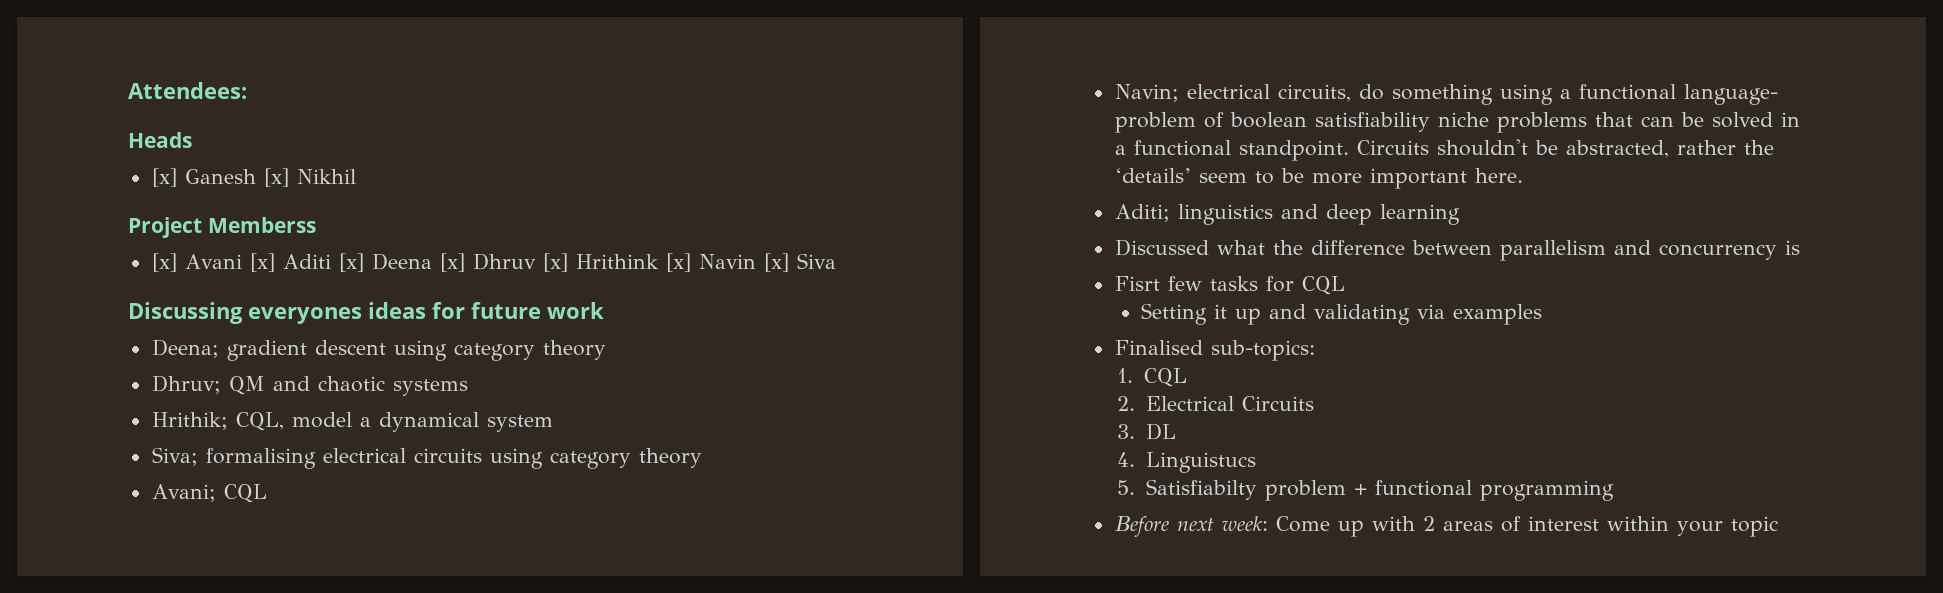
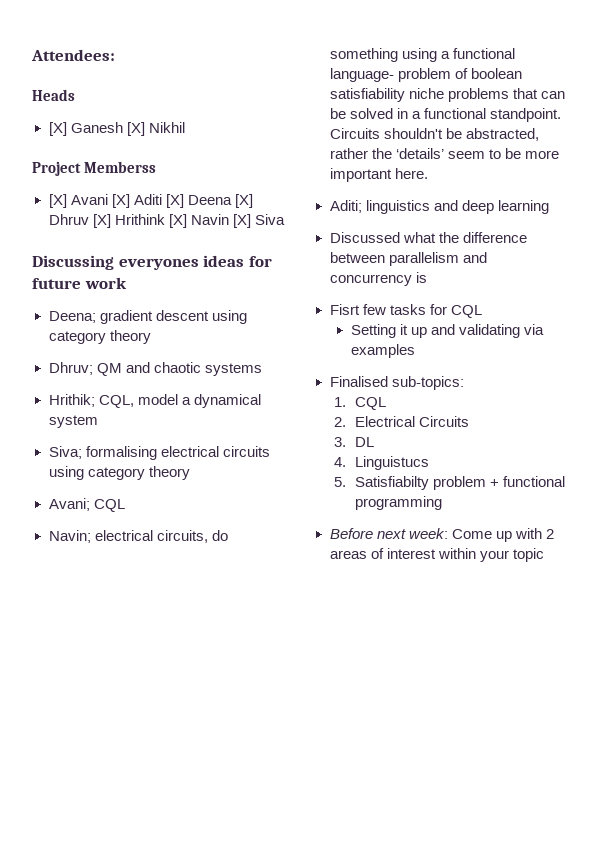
- [x] Ganesh [x] Nikhil
+ [X] Ganesh [X] Nikhil
- [x] Avani [x] Aditi [x] Deena [x] Dhruv [x] Hrithink [x] Navin [x] Siva
+ [X] Avani [X] Aditi [X] Deena [X] Dhruv [X] Hrithink [X] Navin [X] Siva

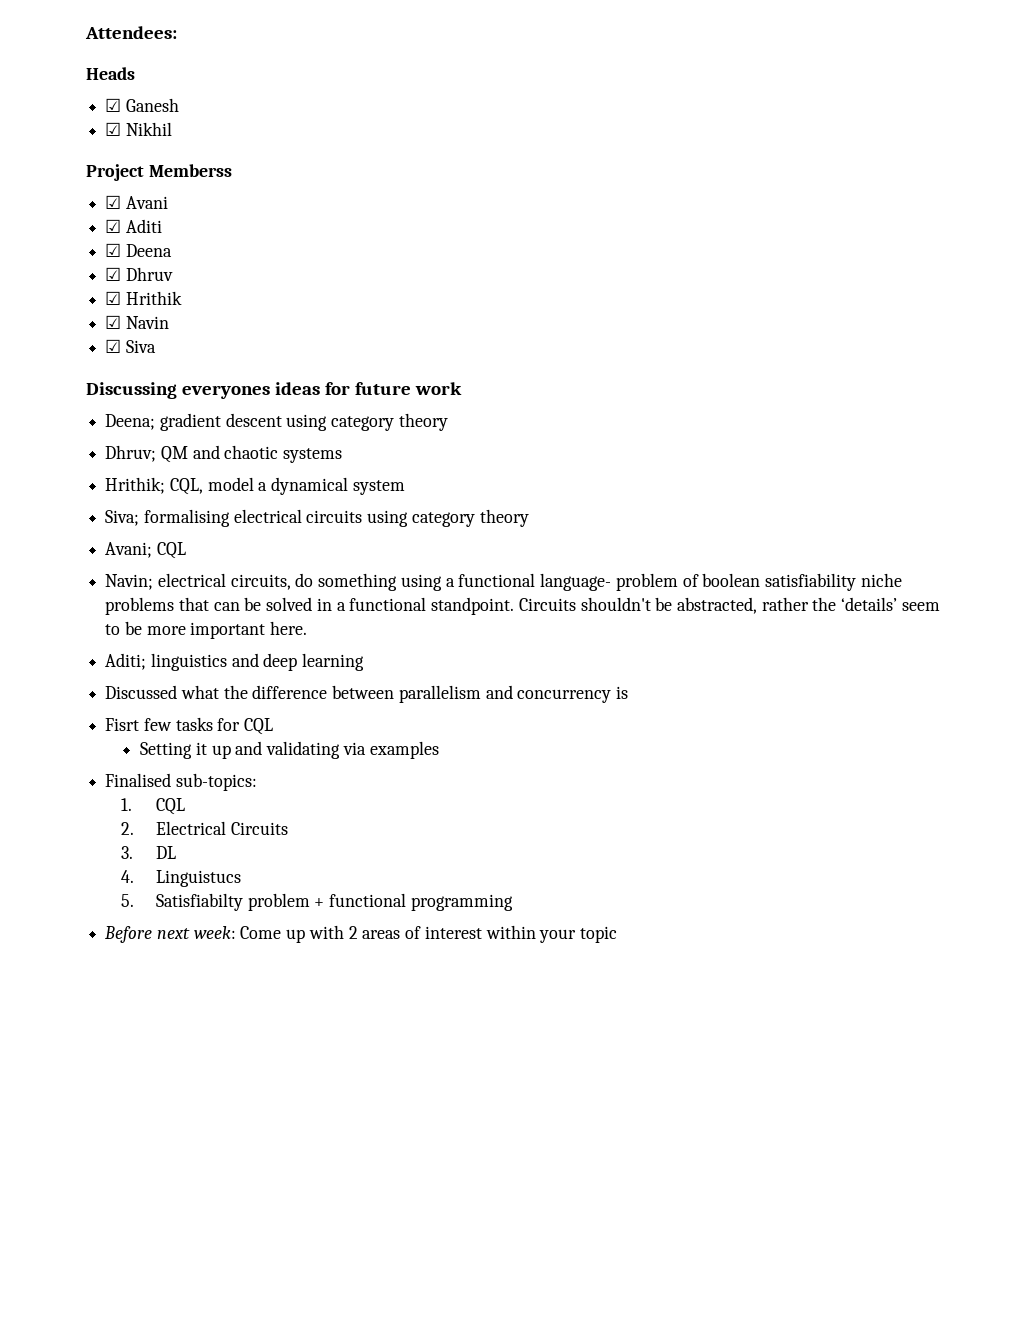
- [X] Ganesh [X] Nikhil
+ ☑ Ganesh
+ ☑ Nikhil
- [X] Avani [X] Aditi [X] Deena [X] Dhruv [X] Hrithink [X] Navin [X] Siva
+ ☑ Avani
+ ☑ Aditi
+ ☑ Deena
+ ☑ Dhruv
+ ☑ Hrithik
+ ☑ Navin
+ ☑ Siva

